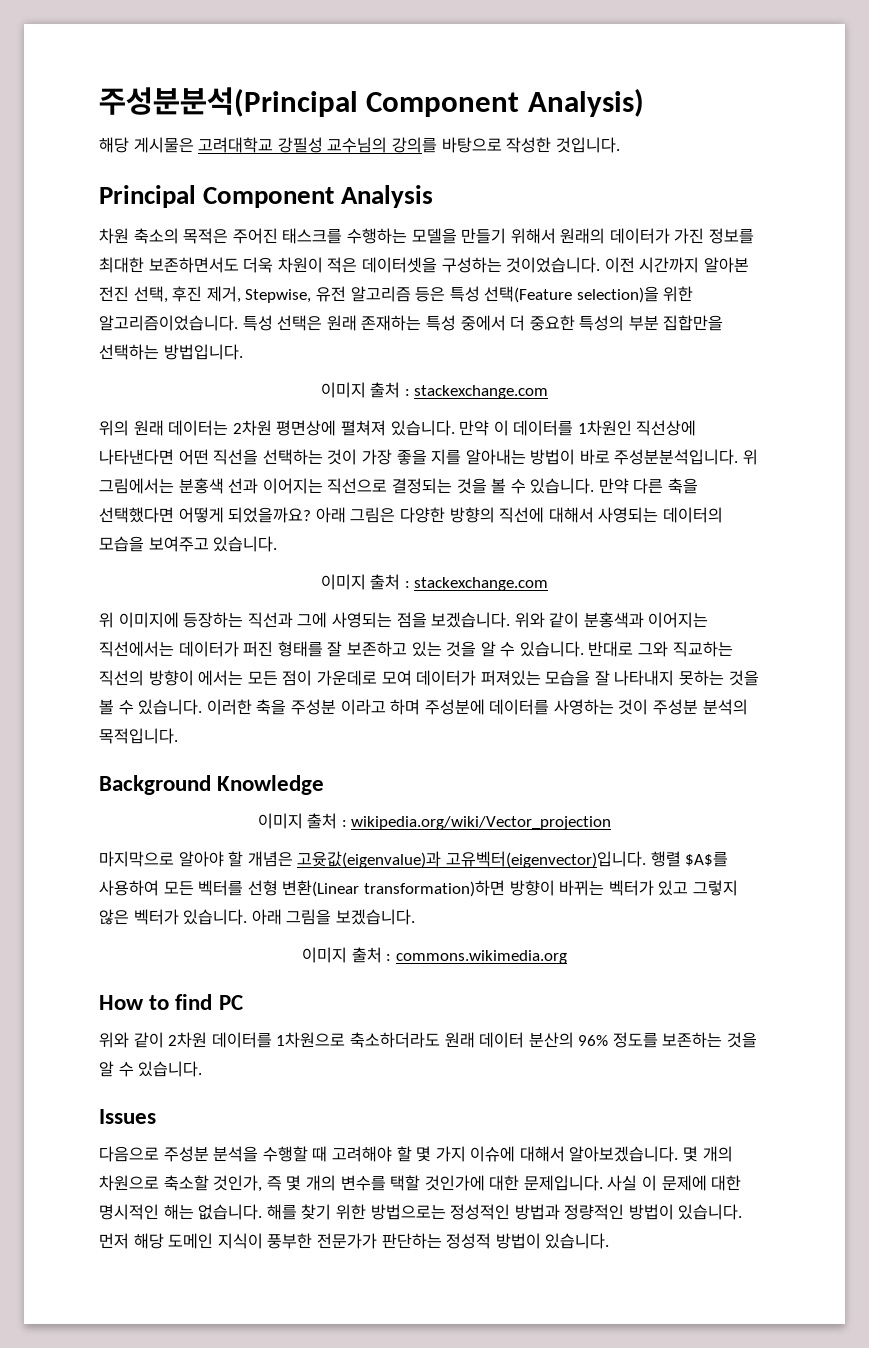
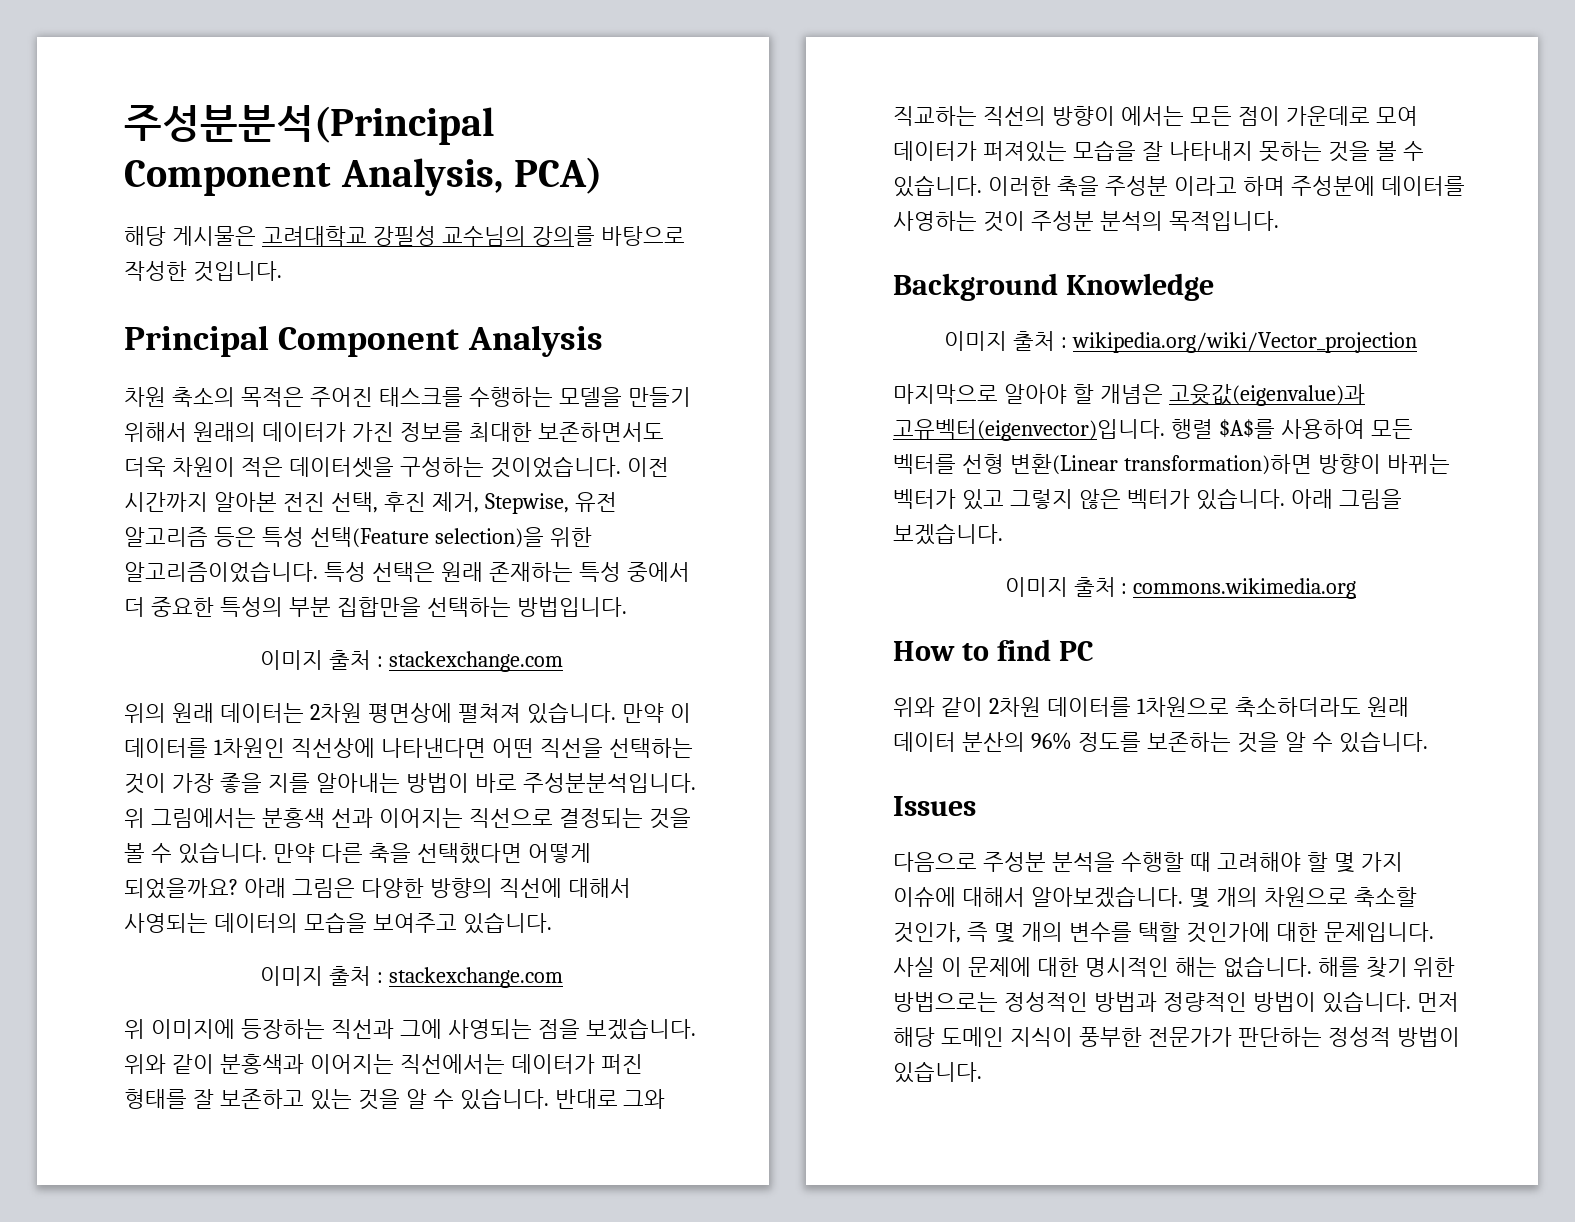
- 주성분분석(Principal Component Analysis)
+ 주성분분석(Principal Component Analysis, PCA)

